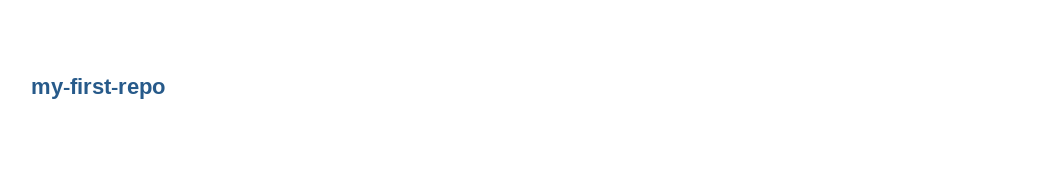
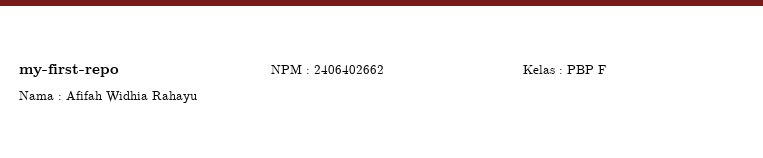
+ Nama : Afifah Widhia Rahayu
+ NPM : 2406402662
+ Kelas : PBP F

